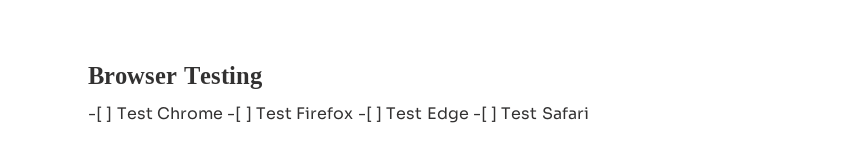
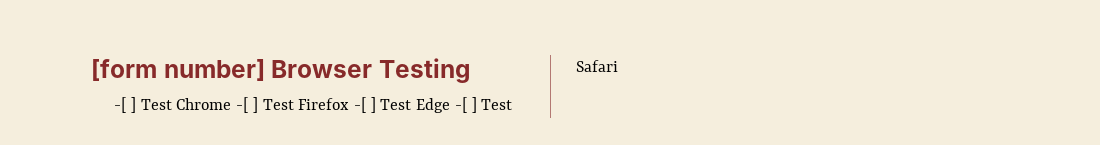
- Browser Testing
+ [form number] Browser Testing

